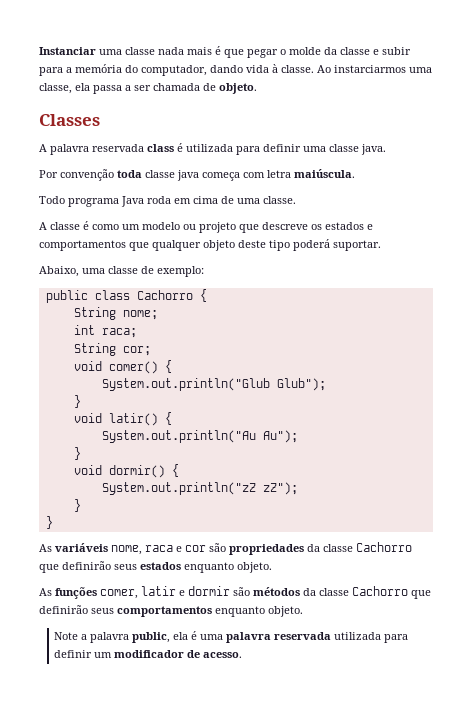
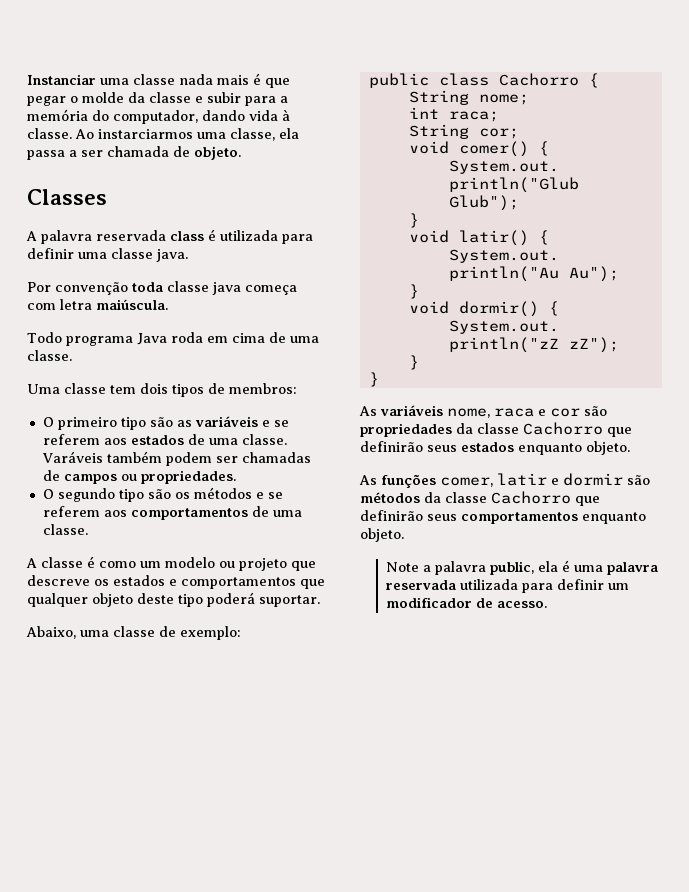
+ Uma classe tem dois tipos de membros:
+ O primeiro tipo são as variáveis e se referem aos estados de uma classe. Varáveis também podem ser chamadas de campos ou propriedades.
+ O segundo tipo são os métodos e se referem aos comportamentos de uma classe.

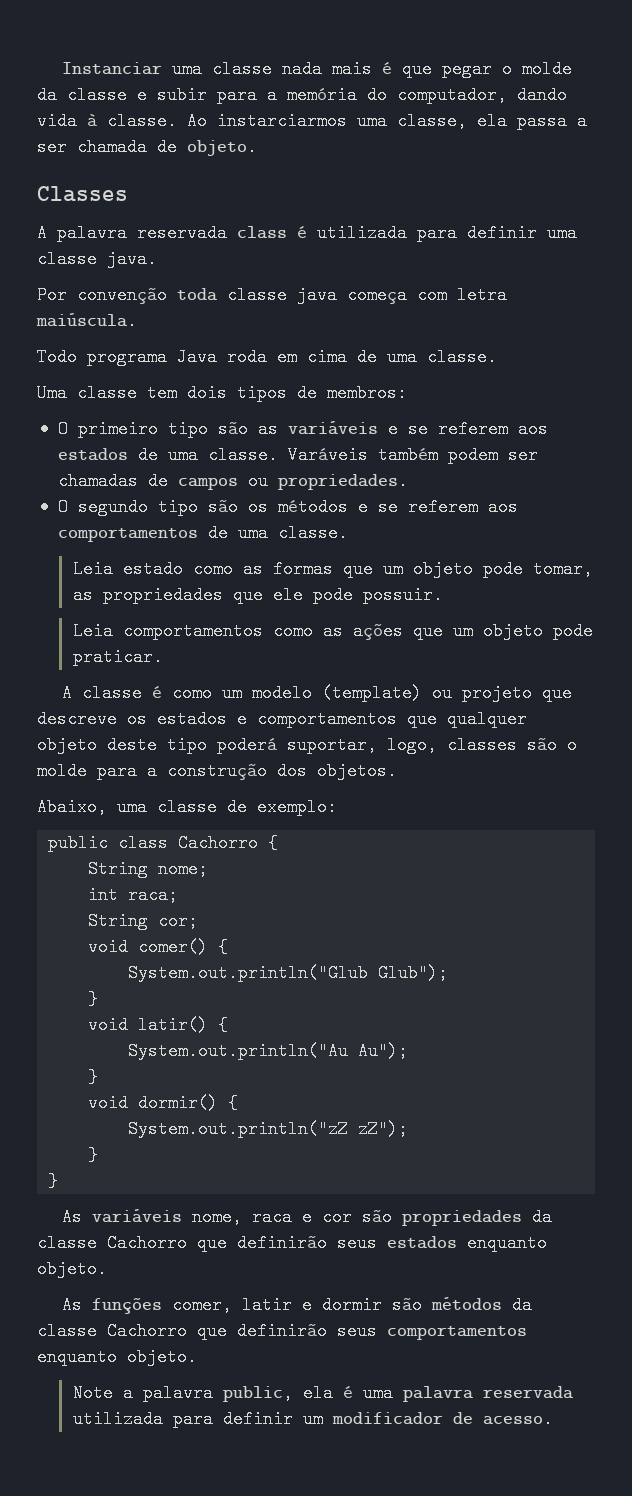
+ Leia estado como as formas que um objeto pode tomar, as propriedades que ele pode possuir.
+ Leia comportamentos como as ações que um objeto pode praticar.
- A classe é como um modelo ou projeto que descreve os estados e comportamentos que qualquer objeto deste tipo poderá suportar.
+ A classe é como um modelo (template) ou projeto que descreve os estados e comportamentos que qualquer objeto deste tipo poderá suportar, logo, classes são o molde para a construção dos objetos.

